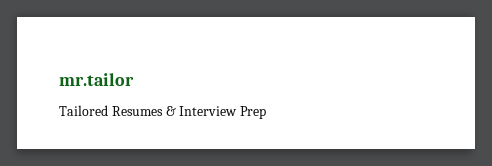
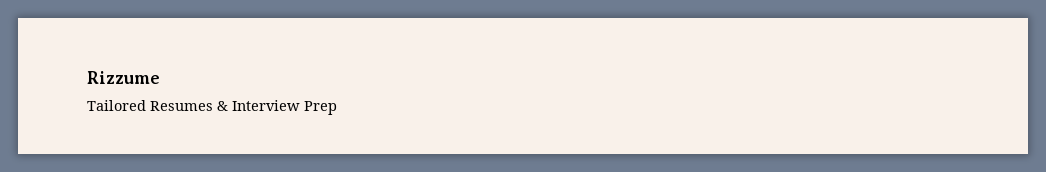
- mr.tailor
+ Rizzume

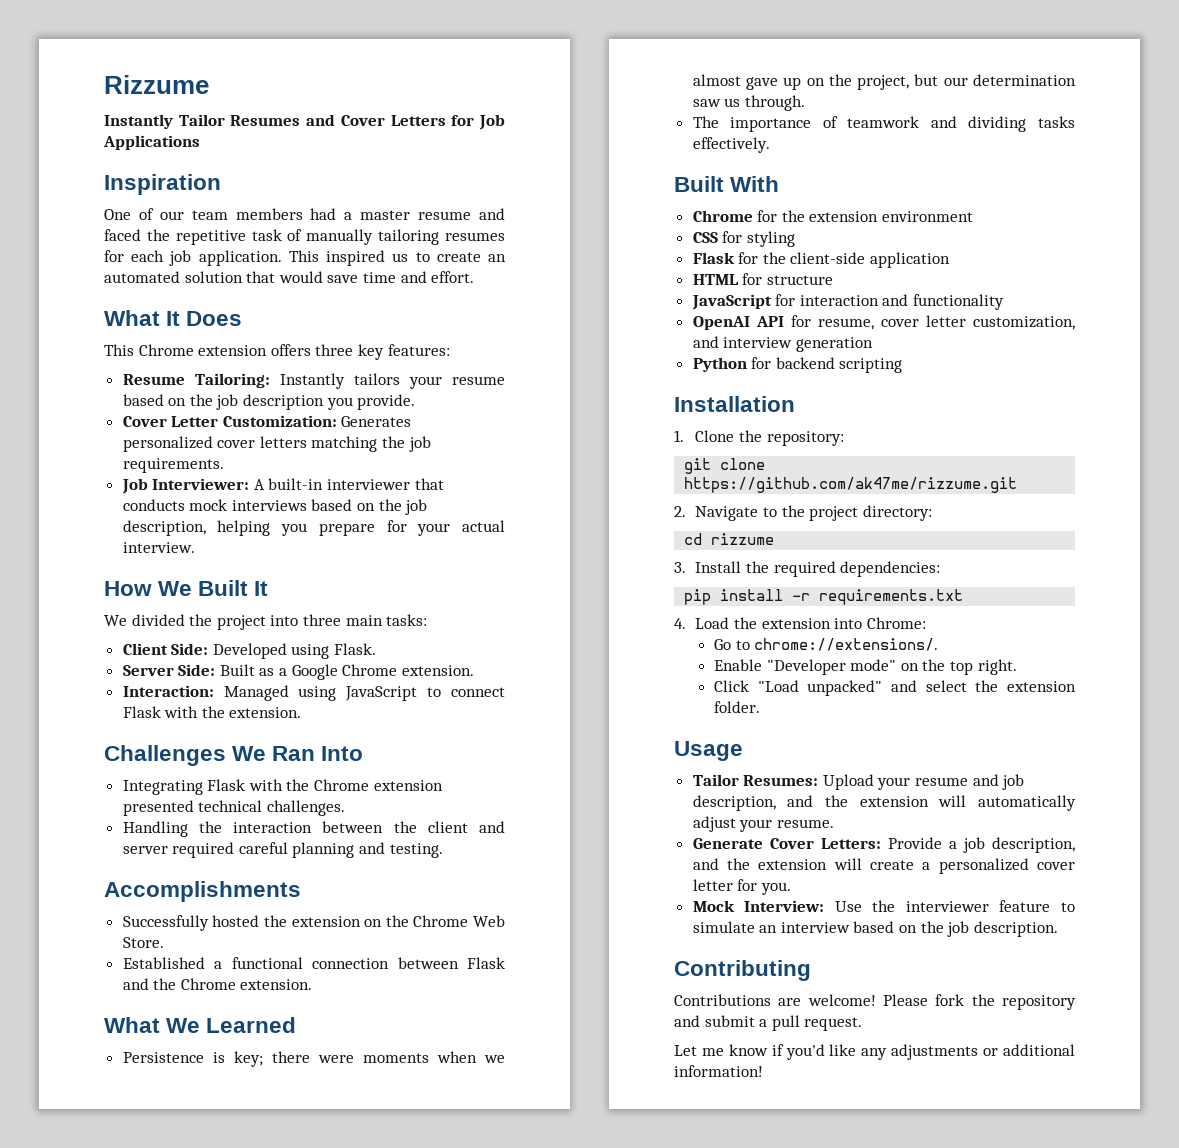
- Tailored Resumes & Interview Prep
+ Instantly Tailor Resumes and Cover Letters for Job Applications
+ Inspiration
+ One of our team members had a master resume and faced the repetitive task of manually tailoring resumes for each job application. This inspired us to create an automated solution that would save time and effort.
+ What It Does
+ This Chrome extension offers three key features:
+ Resume Tailoring: Instantly tailors your resume based on the job description you provide.
+ Cover Letter Customization: Generates personalized cover letters matching the job requirements.
+ Job Interviewer: A built-in interviewer that conducts mock interviews based on the job description, helping you prepare for your actual interview.
+ How We Built It
+ We divided the project into three main tasks:
+ Client Side: Developed using Flask.
+ Server Side: Built as a Google Chrome extension.
+ Interaction: Managed using JavaScript to connect Flask with the extension.
+ Challenges We Ran Into
+ Integrating Flask with the Chrome extension presented technical challenges.
+ Handling the interaction between the client and server required careful planning and testing.
+ Accomplishments
+ Successfully hosted the extension on the Chrome Web Store.
+ Established a functional connection between Flask and the Chrome extension.
+ What We Learned
+ Persistence is key; there were moments when we almost gave up on the project, but our determination saw us through.
+ The importance of teamwork and dividing tasks effectively.
+ Built With
+ Chrome for the extension environment
+ CSS for styling
+ Flask for the client-side application
+ HTML for structure
+ JavaScript for interaction and functionality
+ OpenAI API for resume, cover letter customization, and interview generation
+ Python for backend scripting
+ Installation
+ 1. Clone the repository:
+ git clone https://github.com/ak47me/rizzume.git
+ 2. Navigate to the project directory:
+ cd rizzume
+ 3. Install the required dependencies:
+ pip install -r requirements.txt
+ 4. Load the extension into Chrome:
+ Go to chrome://extensions/.
+ Enable "Developer mode" on the top right.
+ Click "Load unpacked" and select the extension folder.
+ Usage
+ Tailor Resumes: Upload your resume and job description, and the extension will automatically adjust your resume.
+ Generate Cover Letters: Provide a job description, and the extension will create a personalized cover letter for you.
+ Mock Interview: Use the interviewer feature to simulate an interview based on the job description.
+ Contributing
+ Contributions are welcome! Please fork the repository and submit a pull request.
+ Let me know if you'd like any adjustments or additional information!

